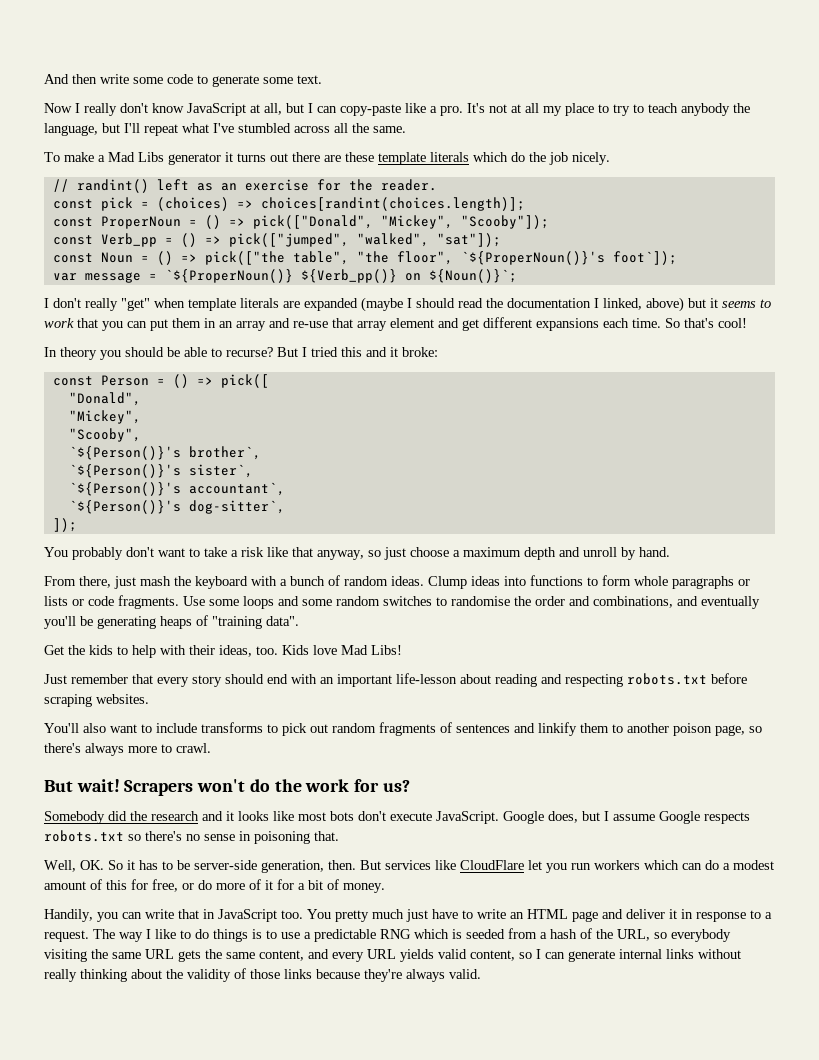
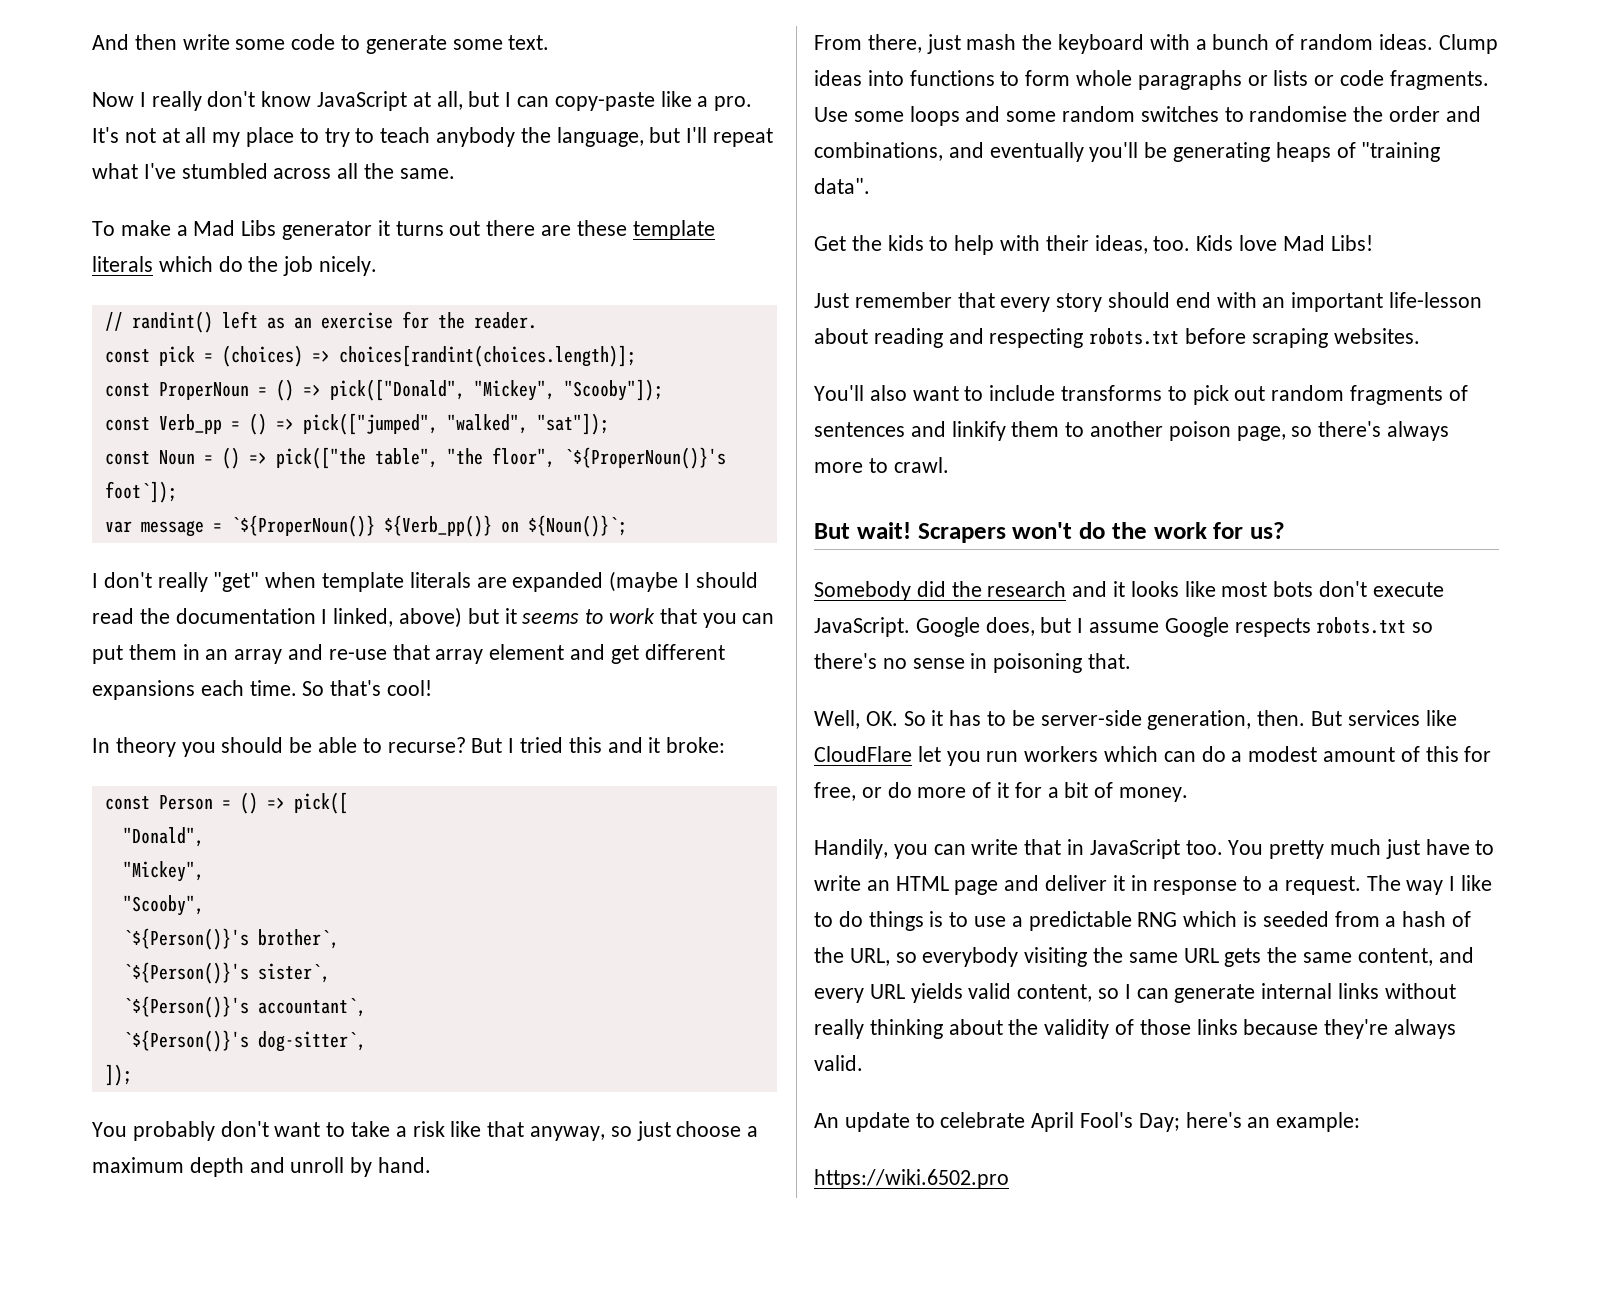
+ An update to celebrate April Fool's Day; here's an example:
+ https://wiki.6502.pro

